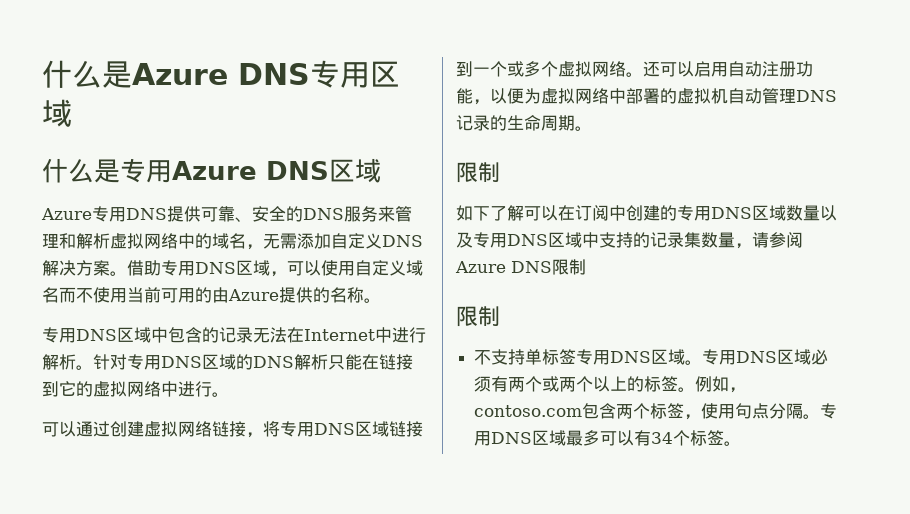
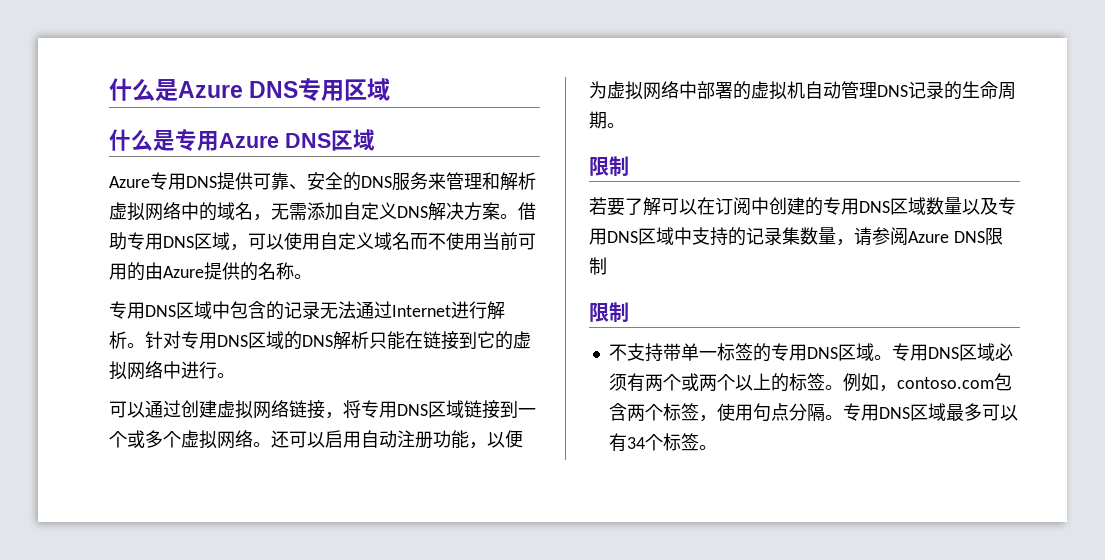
- 专用DNS区域中包含的记录无法在Internet中进行解析。
+ 专用DNS区域中包含的记录无法通过Internet进行解析。
- 如下了解可以在订阅中创建的专用DNS区域数量以及专用DNS区域中支持的记录集数量，请参阅Azure DNS限制
+ 若要了解可以在订阅中创建的专用DNS区域数量以及专用DNS区域中支持的记录集数量，请参阅Azure DNS限制
- 不支持单标签专用DNS区域。
+ 不支持带单一标签的专用DNS区域。

